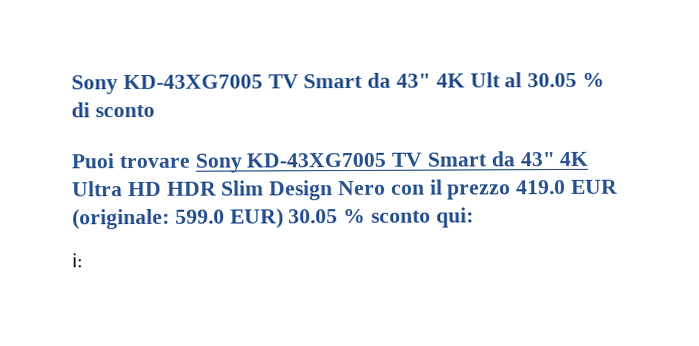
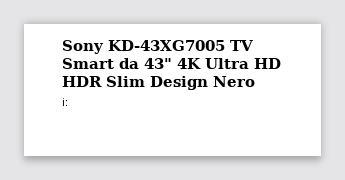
- Sony KD-43XG7005 TV Smart da 43" 4K Ult al 30.05 % di sconto
- Puoi trovare Sony KD-43XG7005 TV Smart da 43" 4K Ultra HD HDR Slim Design Nero con il prezzo 419.0 EUR (originale: 599.0 EUR) 30.05 % sconto qui:
+ Sony KD-43XG7005 TV Smart da 43" 4K Ultra HD HDR Slim Design Nero

